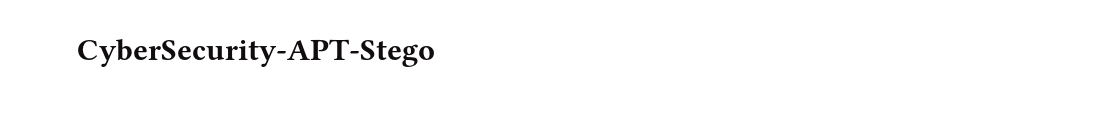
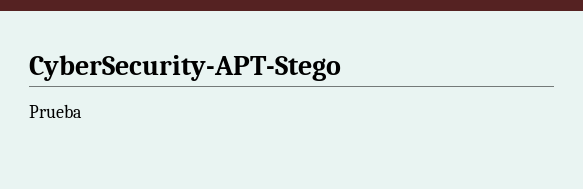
+ Prueba

